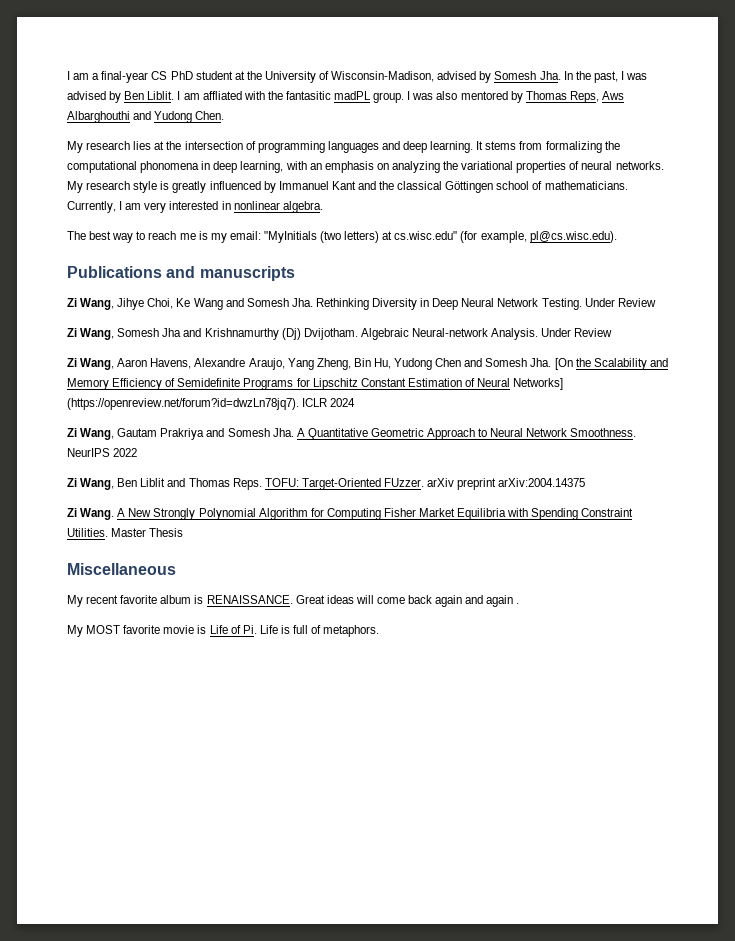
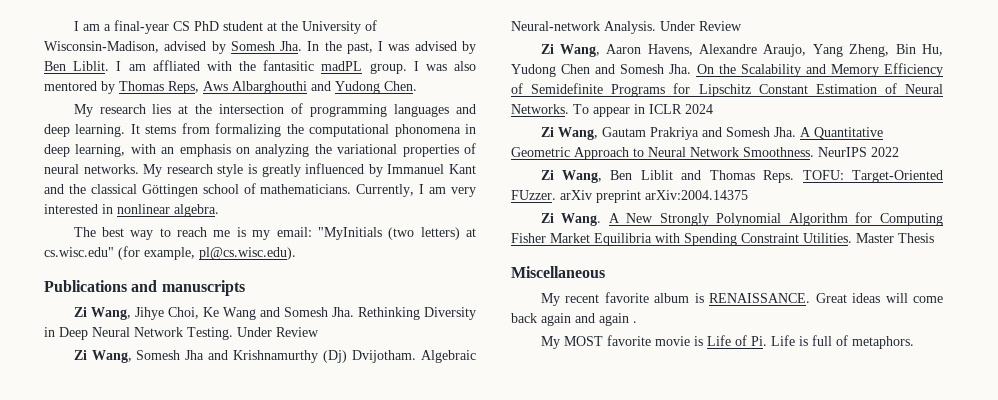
- Zi Wang, Aaron Havens, Alexandre Araujo, Yang Zheng, Bin Hu, Yudong Chen and Somesh Jha. [On the Scalability and Memory Efficiency of Semidefinite Programs for Lipschitz Constant Estimation of Neural Networks] (https://openreview.net/forum?id=dwzLn78jq7). ICLR 2024
+ Zi Wang, Aaron Havens, Alexandre Araujo, Yang Zheng, Bin Hu, Yudong Chen and Somesh Jha. On the Scalability and Memory Efficiency of Semidefinite Programs for Lipschitz Constant Estimation of Neural Networks. To appear in ICLR 2024

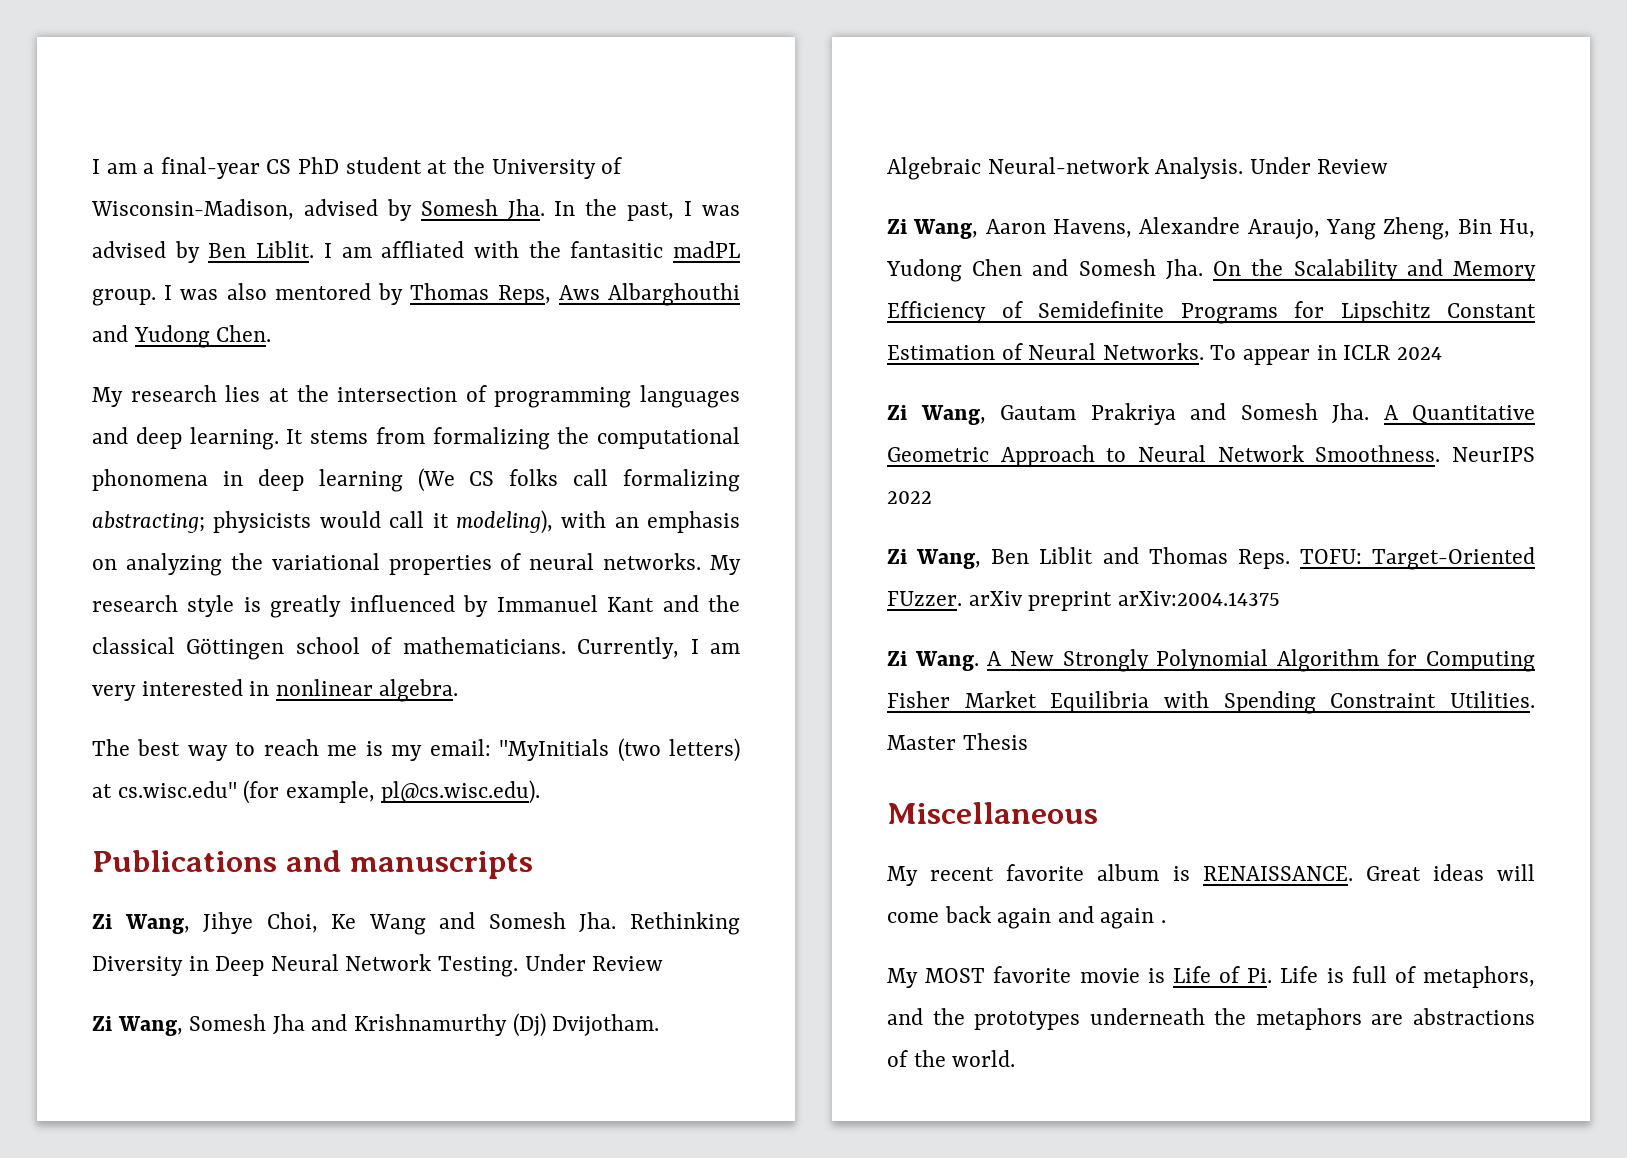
- It stems from formalizing the computational phonomena in deep learning, with an emphasis on analyzing the variational properties of neural networks.
+ It stems from formalizing the computational phonomena in deep learning (We CS folks call formalizing abstracting; physicists would call it modeling), with an emphasis on analyzing the variational properties of neural networks.
- My MOST favorite movie is Life of Pi. Life is full of metaphors.
+ My MOST favorite movie is Life of Pi. Life is full of metaphors, and the prototypes underneath the metaphors are abstractions of the world.

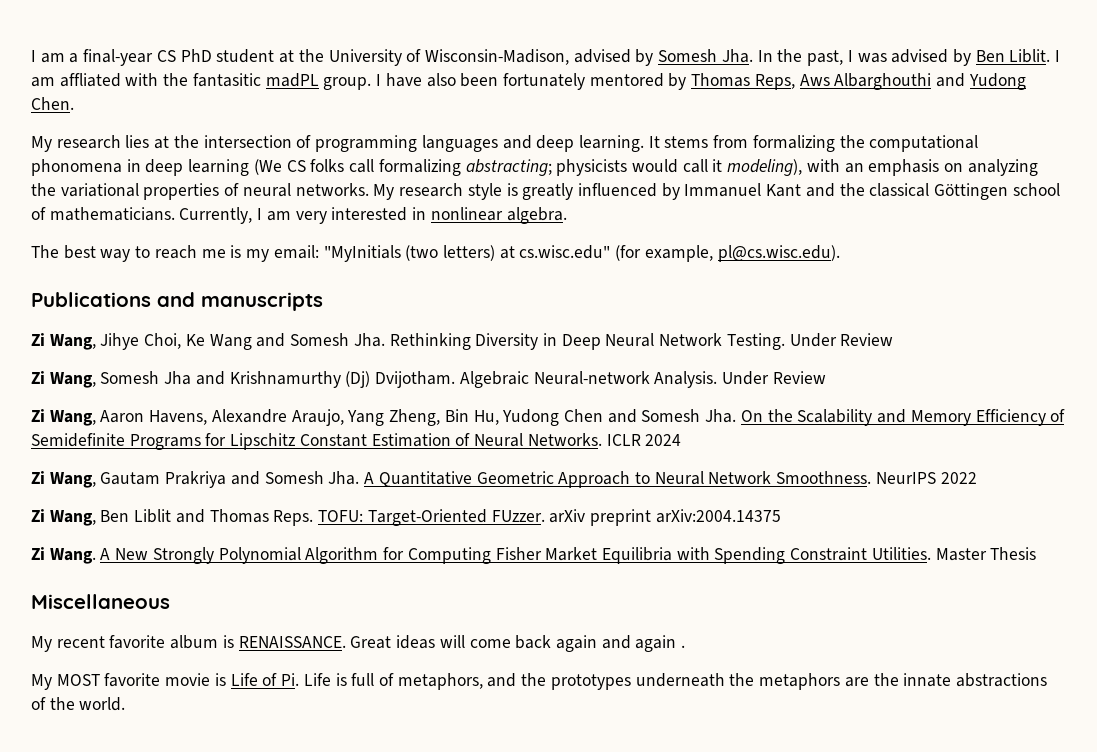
- I was also mentored by Thomas Reps, Aws Albarghouthi and Yudong Chen.
+ I have also been fortunately mentored by Thomas Reps, Aws Albarghouthi and Yudong Chen.
- To appear in ICLR 2024
+ ICLR 2024
- My MOST favorite movie is Life of Pi. Life is full of metaphors, and the prototypes underneath the metaphors are abstractions of the world.
+ My MOST favorite movie is Life of Pi. Life is full of metaphors, and the prototypes underneath the metaphors are the innate abstractions of the world.

